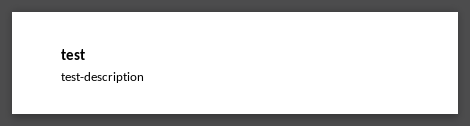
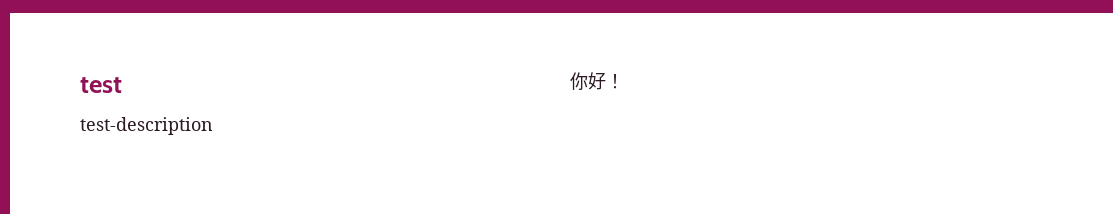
+ 你好！

